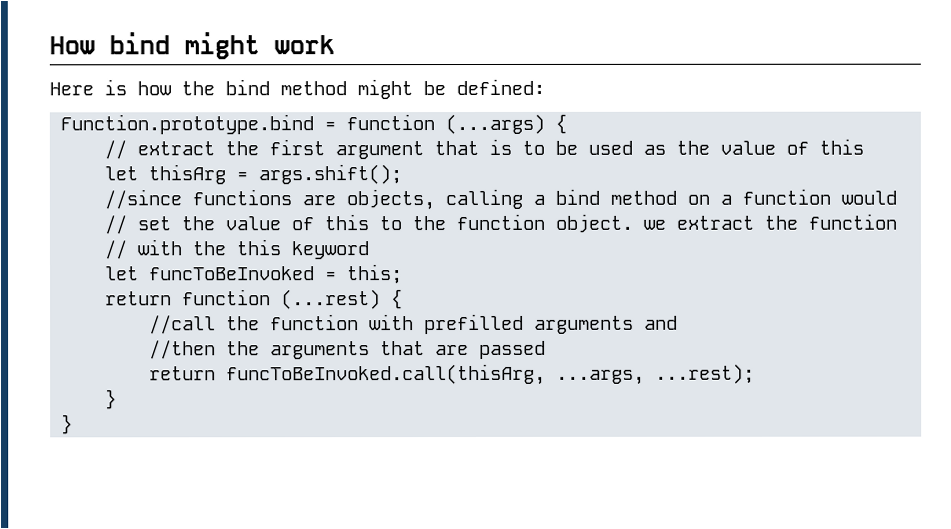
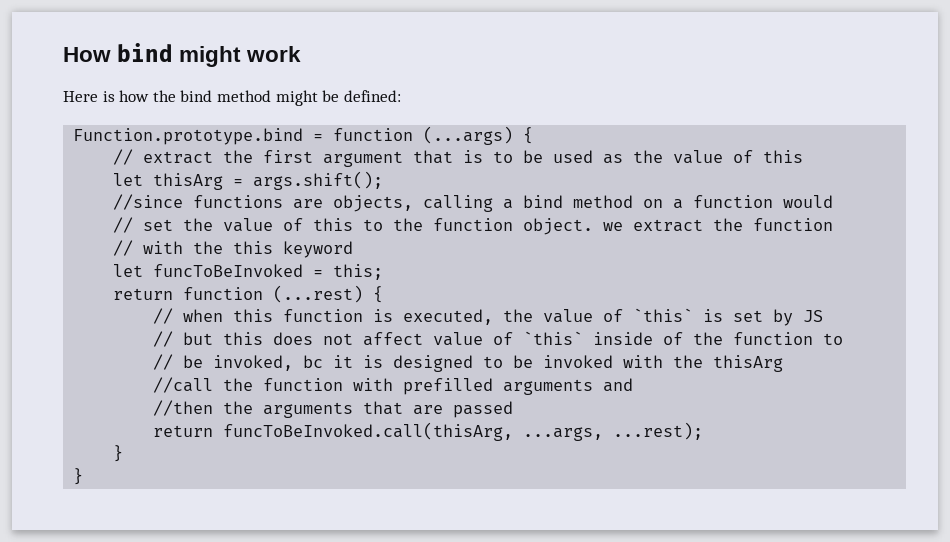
+ // when this function is executed, the value of `this` is set by JS
+ // but this does not affect value of `this` inside of the function to
+ // be invoked, bc it is designed to be invoked with the thisArg

